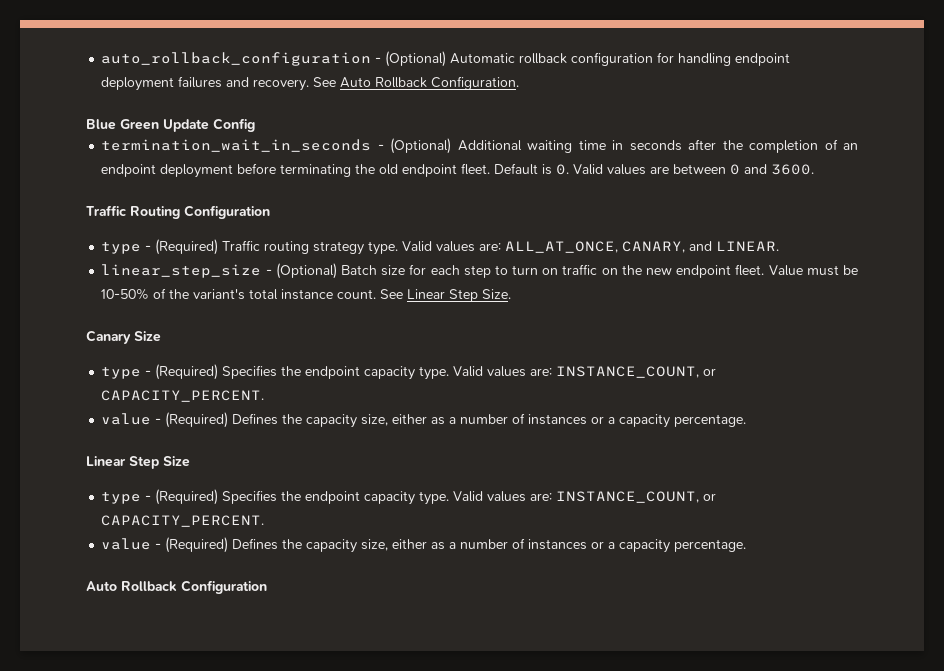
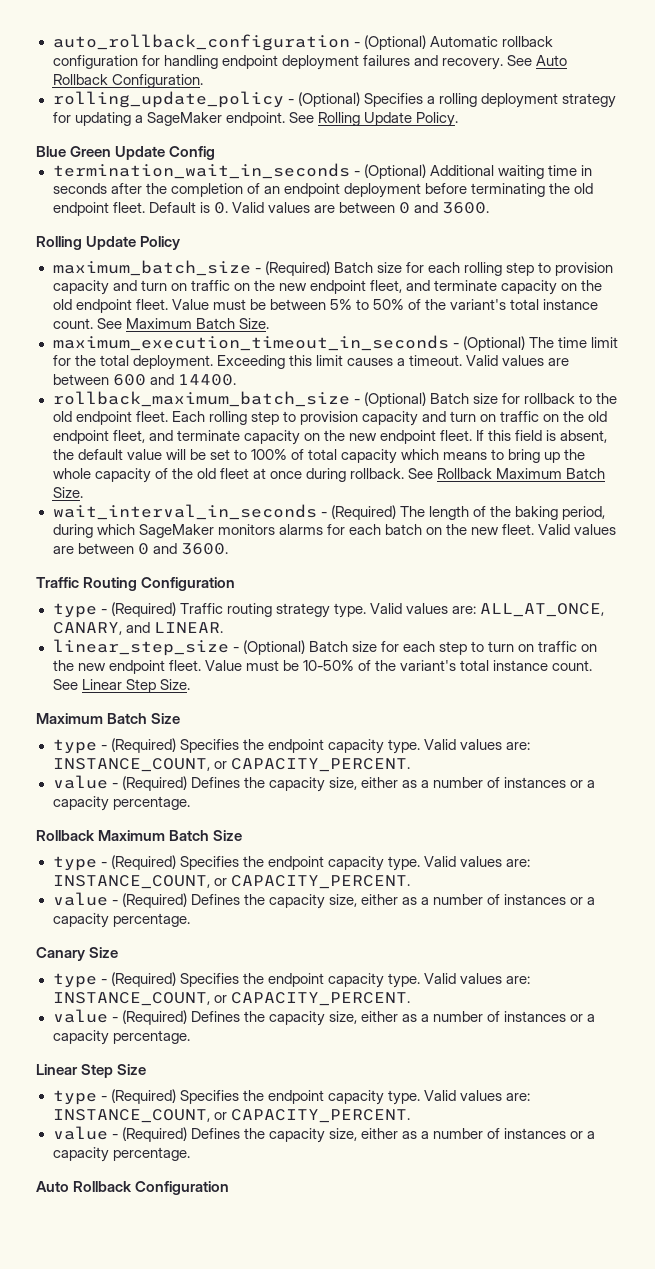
+ rolling_update_policy - (Optional) Specifies a rolling deployment strategy for updating a SageMaker endpoint. See Rolling Update Policy.
+ Rolling Update Policy
+ maximum_batch_size - (Required) Batch size for each rolling step to provision capacity and turn on traffic on the new endpoint fleet, and terminate capacity on the old endpoint fleet. Value must be between 5% to 50% of the variant's total instance count. See Maximum Batch Size.
+ maximum_execution_timeout_in_seconds - (Optional) The time limit for the total deployment. Exceeding this limit causes a timeout. Valid values are between 600 and 14400.
+ rollback_maximum_batch_size - (Optional) Batch size for rollback to the old endpoint fleet. Each rolling step to provision capacity and turn on traffic on the old endpoint fleet, and terminate capacity on the new endpoint fleet. If this field is absent, the default value will be set to 100% of total capacity which means to bring up the whole capacity of the old fleet at once during rollback. See Rollback Maximum Batch Size.
+ wait_interval_in_seconds - (Required) The length of the baking period, during which SageMaker monitors alarms for each batch on the new fleet. Valid values are between 0 and 3600.
  See Linear Step Size.
+ Maximum Batch Size
+ type - (Required) Specifies the endpoint capacity type. Valid values are: INSTANCE_COUNT, or CAPACITY_PERCENT.
+ value - (Required) Defines the capacity size, either as a number of instances or a capacity percentage.
+ Rollback Maximum Batch Size
+ type - (Required) Specifies the endpoint capacity type. Valid values are: INSTANCE_COUNT, or CAPACITY_PERCENT.
+ value - (Required) Defines the capacity size, either as a number of instances or a capacity percentage.

